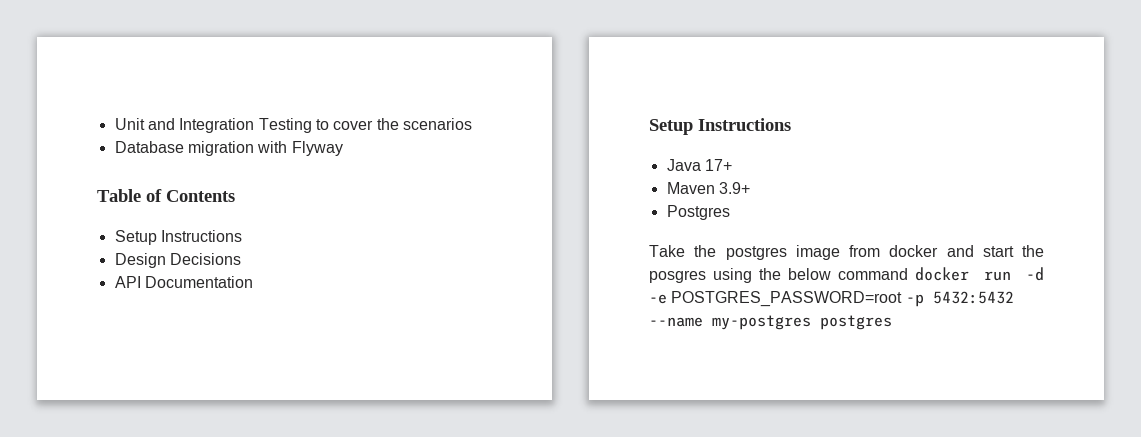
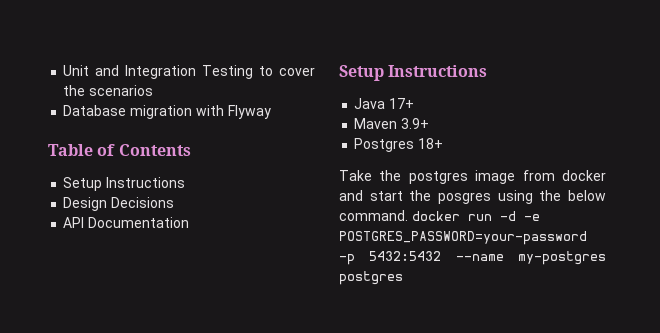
- Postgres
+ Postgres 18+
- Take the postgres image from docker and start the posgres using the below command docker run -d -e POSTGRES_PASSWORD=root -p 5432:5432 --name my-postgres postgres
+ Take the postgres image from docker and start the posgres using the below command. docker run -d -e POSTGRES_PASSWORD=your-password -p 5432:5432 --name my-postgres postgres

